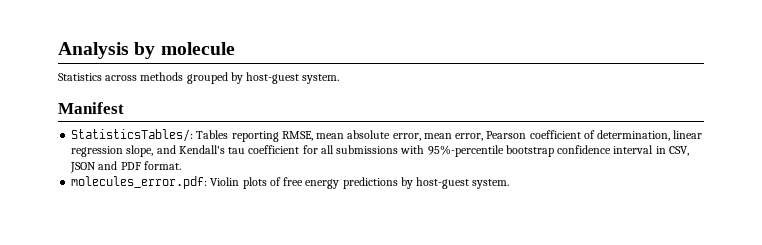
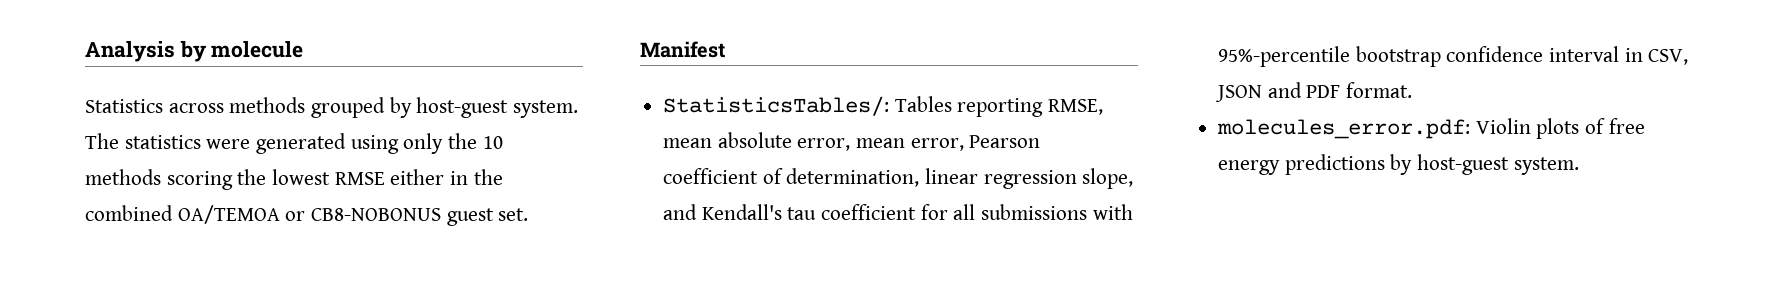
+ The statistics were generated using only the 10 methods scoring the lowest RMSE either in the combined OA/TEMOA or CB8-NOBONUS guest set.

